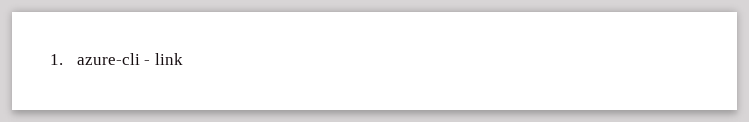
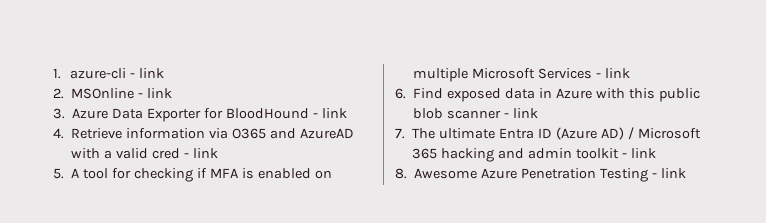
+ 2. MSOnline - link
+ 3. Azure Data Exporter for BloodHound - link
+ 4. Retrieve information via O365 and AzureAD with a valid cred - link
+ 5. A tool for checking if MFA is enabled on multiple Microsoft Services - link
+ 6. Find exposed data in Azure with this public blob scanner - link
+ 7. The ultimate Entra ID (Azure AD) / Microsoft 365 hacking and admin toolkit - link
+ 8. Awesome Azure Penetration Testing - link

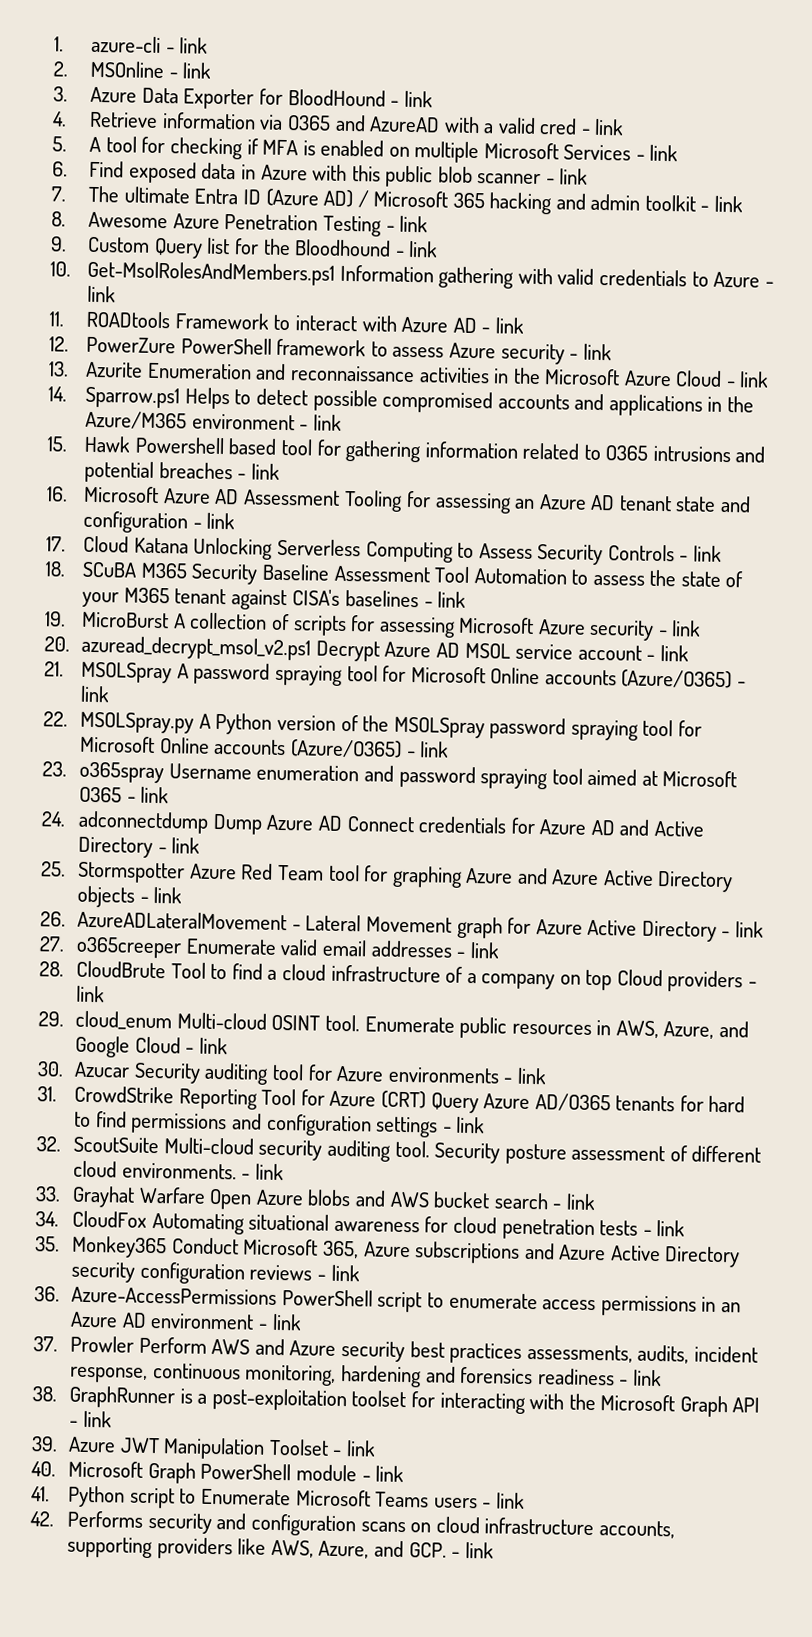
+ 9. Custom Query list for the Bloodhound - link
+ 10. Get-MsolRolesAndMembers.ps1 Information gathering with valid credentials to Azure - link
+ 11. ROADtools Framework to interact with Azure AD - link
+ 12. PowerZure PowerShell framework to assess Azure security - link
+ 13. Azurite Enumeration and reconnaissance activities in the Microsoft Azure Cloud - link
+ 14. Sparrow.ps1 Helps to detect possible compromised accounts and applications in the Azure/M365 environment - link
+ 15. Hawk Powershell based tool for gathering information related to O365 intrusions and potential breaches - link
+ 16. Microsoft Azure AD Assessment Tooling for assessing an Azure AD tenant state and configuration - link
+ 17. Cloud Katana Unlocking Serverless Computing to Assess Security Controls - link
+ 18. SCuBA M365 Security Baseline Assessment Tool Automation to assess the state of your M365 tenant against CISA's baselines - link
+ 19. MicroBurst A collection of scripts for assessing Microsoft Azure security - link
+ 20. azuread_decrypt_msol_v2.ps1 Decrypt Azure AD MSOL service account - link
+ 21. MSOLSpray A password spraying tool for Microsoft Online accounts (Azure/O365) - link
+ 22. MSOLSpray.py A Python version of the MSOLSpray password spraying tool for Microsoft Online accounts (Azure/O365) - link
+ 23. o365spray Username enumeration and password spraying tool aimed at Microsoft O365 - link
+ 24. adconnectdump Dump Azure AD Connect credentials for Azure AD and Active Directory - link
+ 25. Stormspotter Azure Red Team tool for graphing Azure and Azure Active Directory objects - link
+ 26. AzureADLateralMovement - Lateral Movement graph for Azure Active Directory - link
+ 27. o365creeper Enumerate valid email addresses - link
+ 28. CloudBrute Tool to find a cloud infrastructure of a company on top Cloud providers - link
+ 29. cloud_enum Multi-cloud OSINT tool. Enumerate public resources in AWS, Azure, and Google Cloud - link
+ 30. Azucar Security auditing tool for Azure environments - link
+ 31. CrowdStrike Reporting Tool for Azure (CRT) Query Azure AD/O365 tenants for hard to find permissions and configuration settings - link
+ 32. ScoutSuite Multi-cloud security auditing tool. Security posture assessment of different cloud environments. - link
+ 33. Grayhat Warfare Open Azure blobs and AWS bucket search - link
+ 34. CloudFox Automating situational awareness for cloud penetration tests - link
+ 35. Monkey365 Conduct Microsoft 365, Azure subscriptions and Azure Active Directory security configuration reviews - link
+ 36. Azure-AccessPermissions PowerShell script to enumerate access permissions in an Azure AD environment - link
+ 37. Prowler Perform AWS and Azure security best practices assessments, audits, incident response, continuous monitoring, hardening and forensics readiness - link
+ 38. GraphRunner is a post-exploitation toolset for interacting with the Microsoft Graph API - link
+ 39. Azure JWT Manipulation Toolset - link
+ 40. Microsoft Graph PowerShell module - link
+ 41. Python script to Enumerate Microsoft Teams users - link
+ 42. Performs security and configuration scans on cloud infrastructure accounts, supporting providers like AWS, Azure, and GCP. - link

